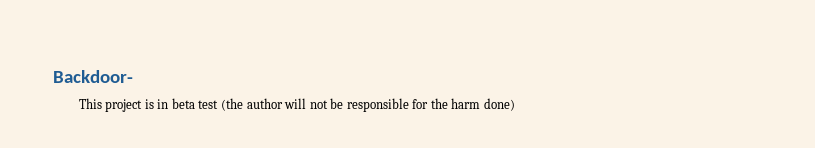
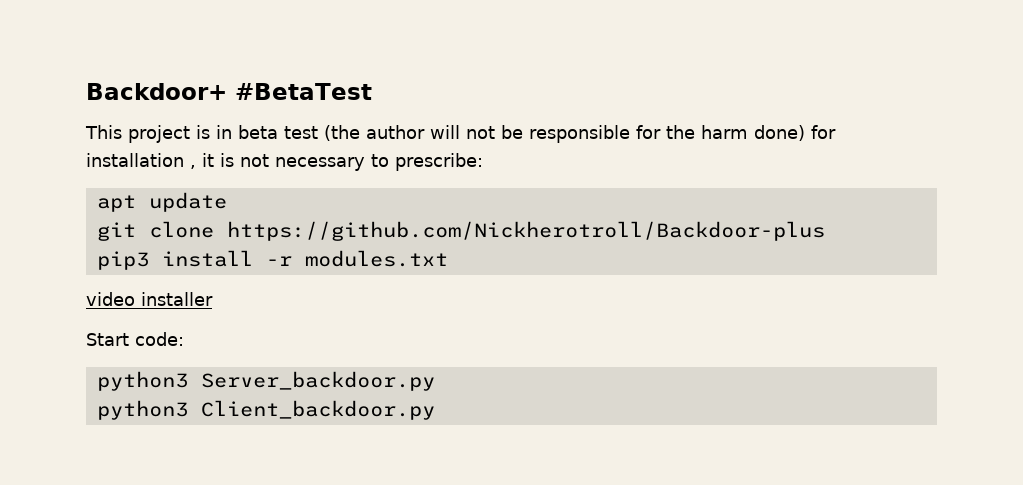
- Backdoor-
+ Backdoor+ #BetaTest
- This project is in beta test (the author will not be responsible for the harm done)
+ This project is in beta test (the author will not be responsible for the harm done) for installation , it is not necessary to prescribe:
+ apt update
+ git clone https://github.com/Nickherotroll/Backdoor-plus
+ pip3 install -r modules.txt
+ video installer
+ Start code:
+ python3 Server_backdoor.py
+ python3 Client_backdoor.py

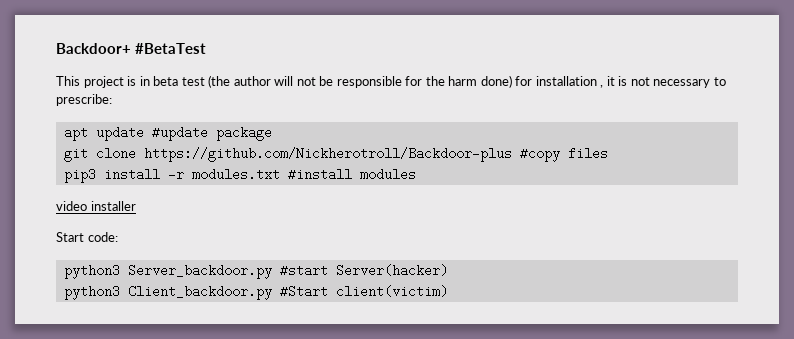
- apt update
+ apt update #update package
- git clone https://github.com/Nickherotroll/Backdoor-plus
+ git clone https://github.com/Nickherotroll/Backdoor-plus #copy files
- pip3 install -r modules.txt
+ pip3 install -r modules.txt #install modules
- python3 Server_backdoor.py
+ python3 Server_backdoor.py #start Server(hacker)
- python3 Client_backdoor.py
+ python3 Client_backdoor.py #Start client(victim)

